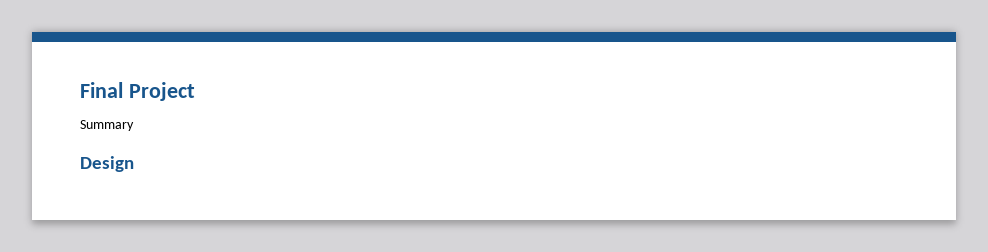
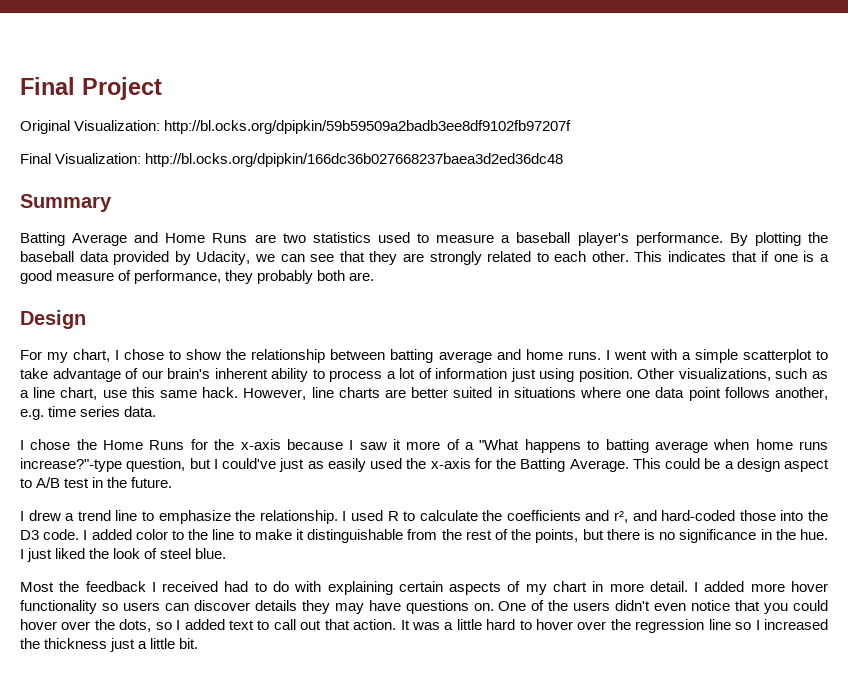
+ Original Visualization: http://bl.ocks.org/dpipkin/59b59509a2badb3ee8df9102fb97207f
+ Final Visualization: http://bl.ocks.org/dpipkin/166dc36b027668237baea3d2ed36dc48
  Summary
+ Batting Average and Home Runs are two statistics used to measure a baseball player's performance. By plotting the baseball data provided by Udacity, we can see that they are strongly related to each other. This indicates that if one is a good measure of performance, they probably both are.
  Design
+ For my chart, I chose to show the relationship between batting average and home runs. I went with a simple scatterplot to take advantage of our brain's inherent ability to process a lot of information just using position. Other visualizations, such as a line chart, use this same hack. However, line charts are better suited in situations where one data point follows another, e.g. time series data.
+ I chose the Home Runs for the x-axis because I saw it more of a "What happens to batting average when home runs increase?"-type question, but I could've just as easily used the x-axis for the Batting Average. This could be a design aspect to A/B test in the future.
+ I drew a trend line to emphasize the relationship. I used R to calculate the coefficients and r², and hard-coded those into the D3 code. I added color to the line to make it distinguishable from the rest of the points, but there is no significance in the hue. I just liked the look of steel blue.
+ Most the feedback I received had to do with explaining certain aspects of my chart in more detail. I added more hover functionality so users can discover details they may have questions on. One of the users didn't even notice that you could hover over the dots, so I added text to call out that action. It was a little hard to hover over the regression line so I increased the thickness just a little bit.

